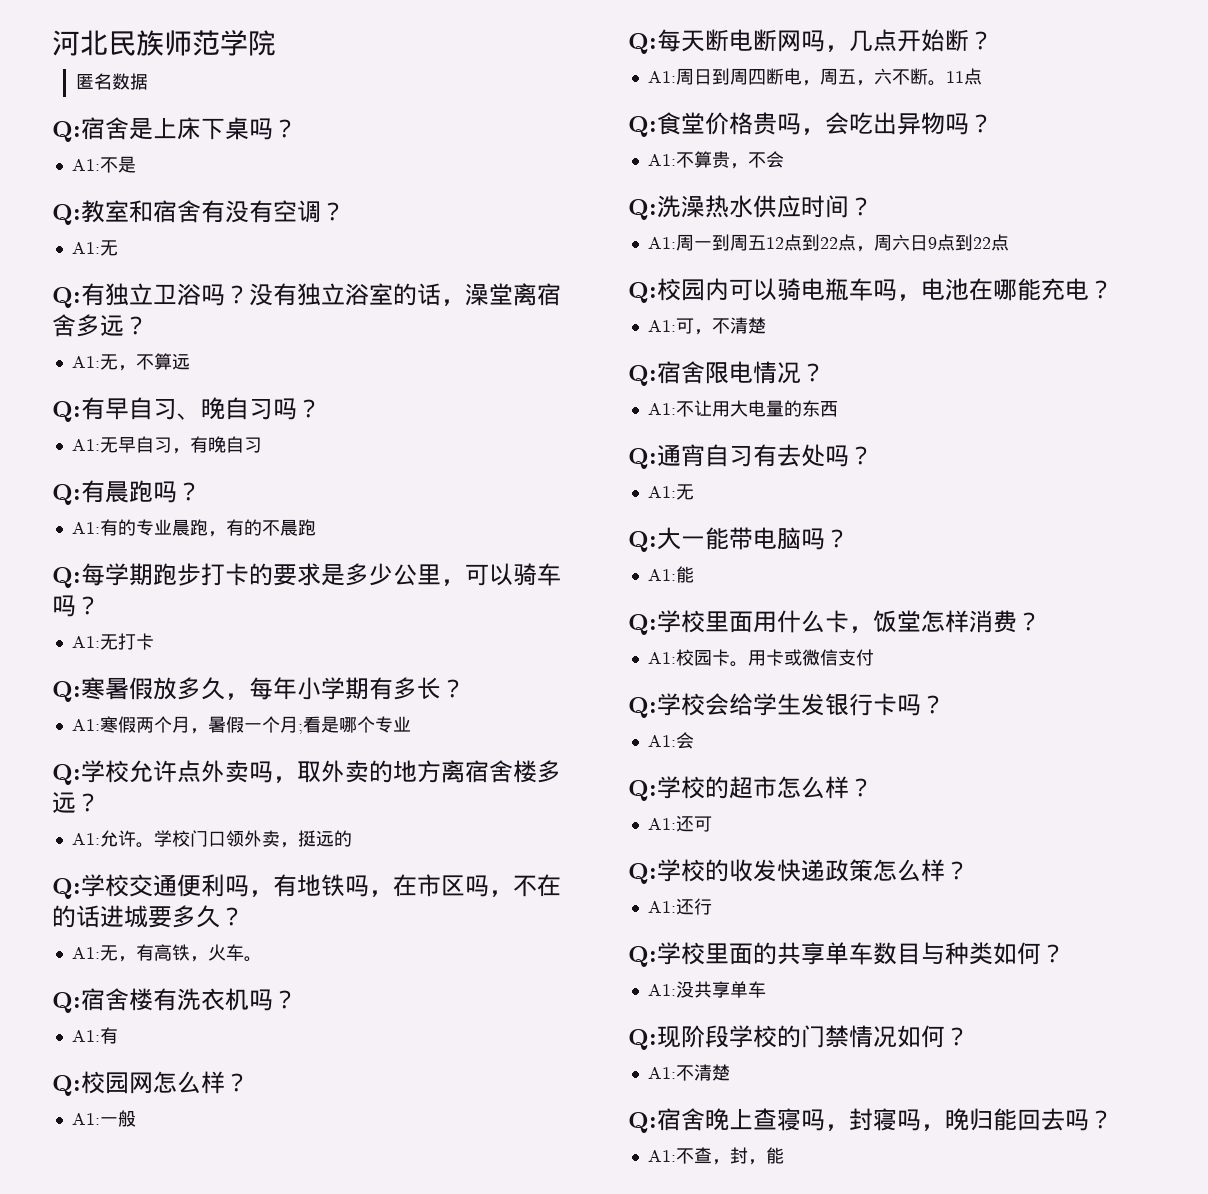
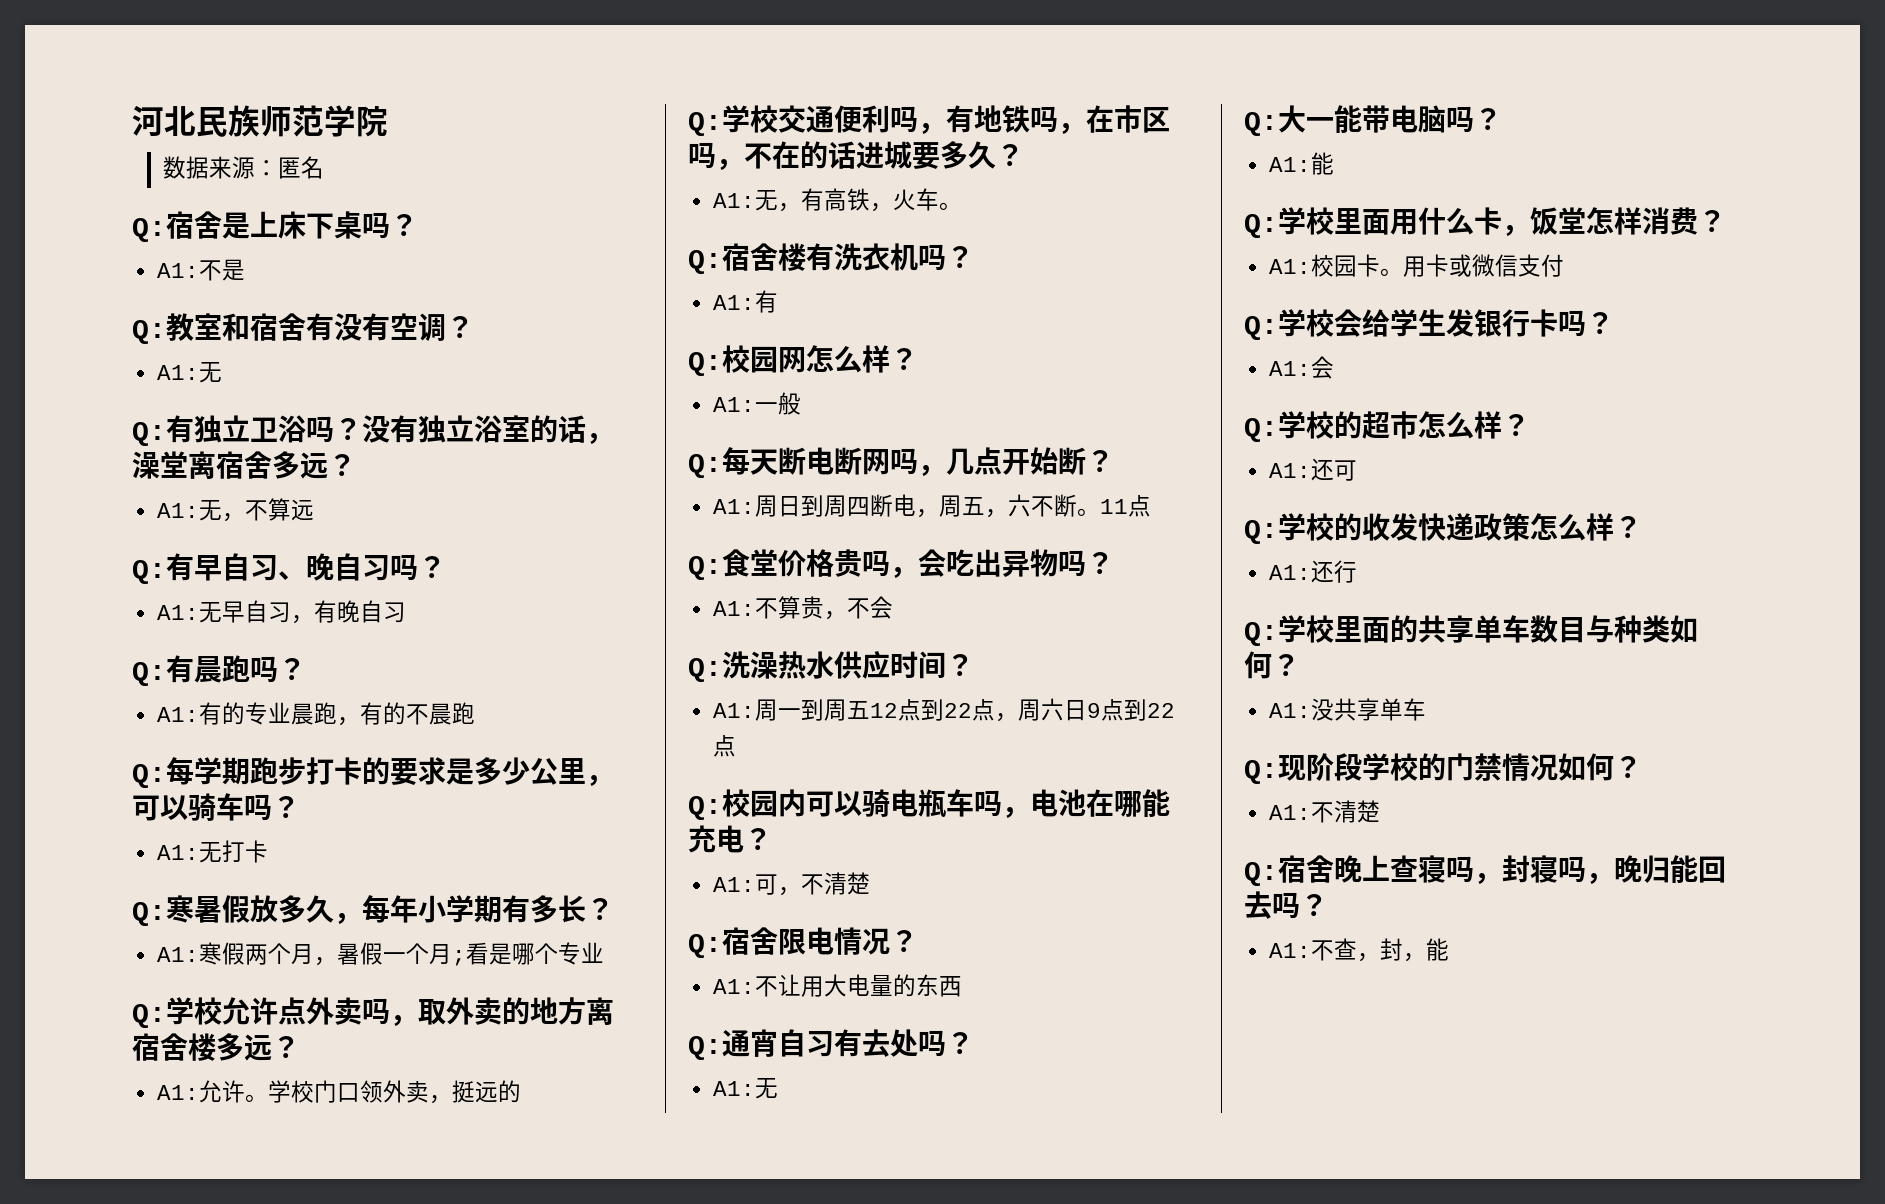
- 匿名数据
+ 数据来源：匿名

